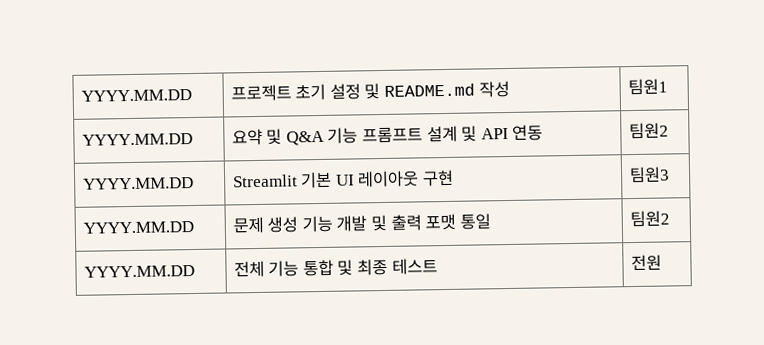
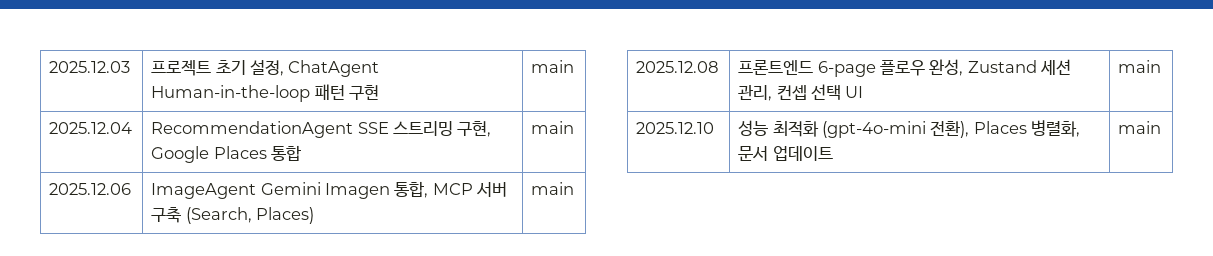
- YYYY.MM.DD | 프로젝트 초기 설정 및 README.md 작성 | 팀원1
- YYYY.MM.DD | 요약 및 Q&A 기능 프롬프트 설계 및 API 연동 | 팀원2
- YYYY.MM.DD | Streamlit 기본 UI 레이아웃 구현 | 팀원3
- YYYY.MM.DD | 문제 생성 기능 개발 및 출력 포맷 통일 | 팀원2
- YYYY.MM.DD | 전체 기능 통합 및 최종 테스트 | 전원
+ 2025.12.03 | 프로젝트 초기 설정, ChatAgent Human-in-the-loop 패턴 구현 | main
+ 2025.12.04 | RecommendationAgent SSE 스트리밍 구현, Google Places 통합 | main
+ 2025.12.06 | ImageAgent Gemini Imagen 통합, MCP 서버 구축 (Search, Places) | main
+ 2025.12.08 | 프론트엔드 6-page 플로우 완성, Zustand 세션 관리, 컨셉 선택 UI | main
+ 2025.12.10 | 성능 최적화 (gpt-4o-mini 전환), Places 병렬화, 문서 업데이트 | main

